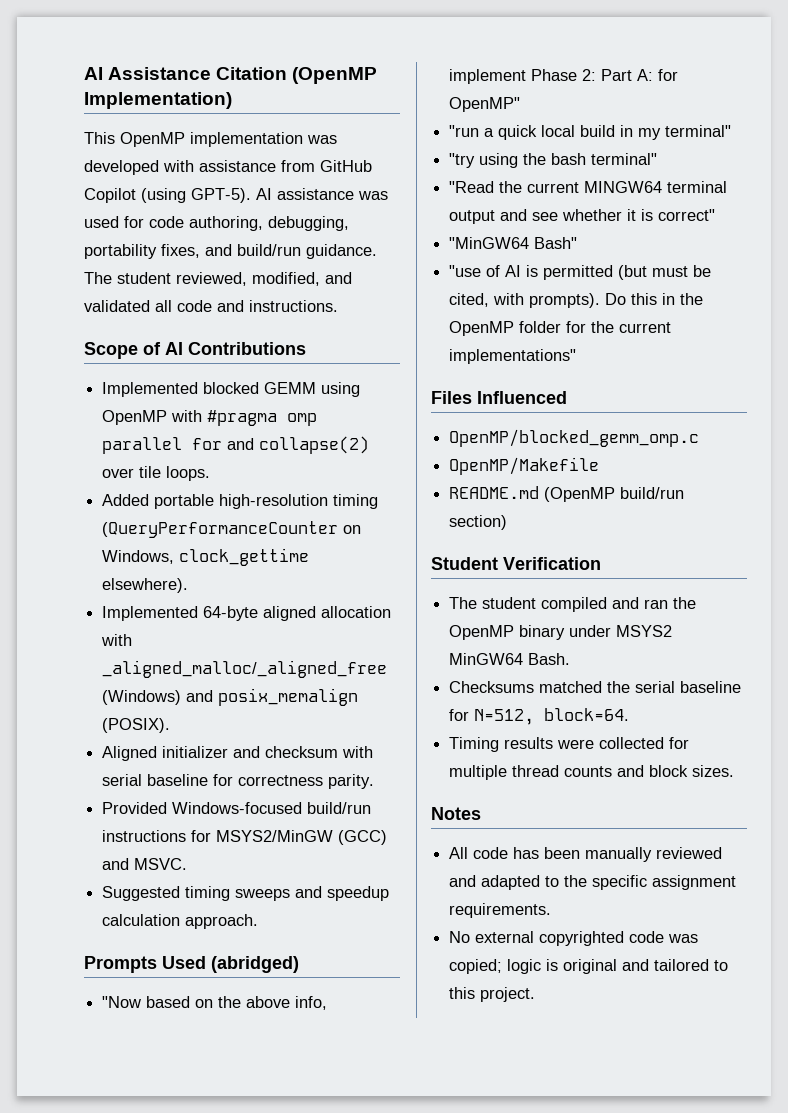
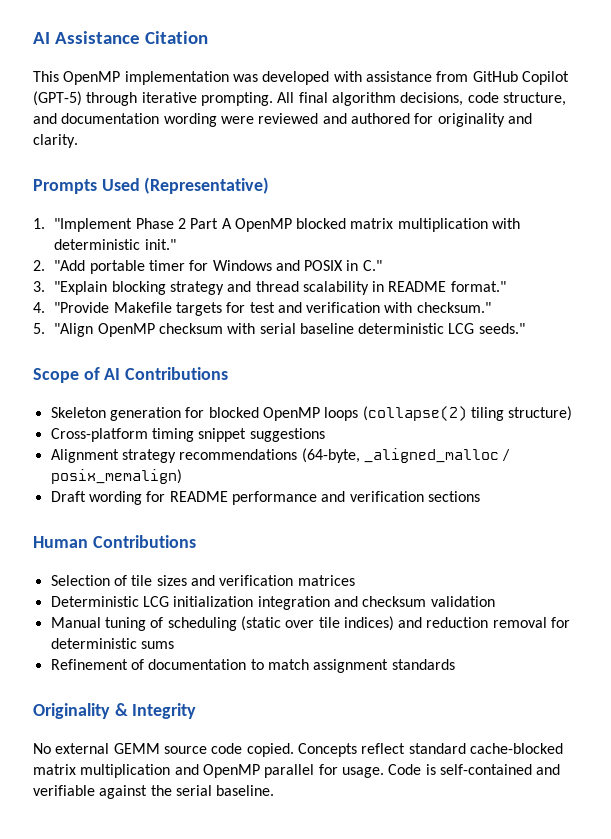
- AI Assistance Citation (OpenMP Implementation)
+ AI Assistance Citation
- This OpenMP implementation was developed with assistance from GitHub Copilot (using GPT-5). AI assistance was used for code authoring, debugging, portability fixes, and build/run guidance. The student reviewed, modified, and validated all code and instructions.
+ This OpenMP implementation was developed with assistance from GitHub Copilot (GPT-5) through iterative prompting. All final algorithm decisions, code structure, and documentation wording were reviewed and authored for originality and clarity.
+ Prompts Used (Representative)
+ 1. "Implement Phase 2 Part A OpenMP blocked matrix multiplication with deterministic init."
+ 2. "Add portable timer for Windows and POSIX in C."
+ 3. "Explain blocking strategy and thread scalability in README format."
+ 4. "Provide Makefile targets for test and verification with checksum."
+ 5. "Align OpenMP checksum with serial baseline deterministic LCG seeds."
  Scope of AI Contributions
- Implemented blocked GEMM using OpenMP with #pragma omp parallel for and collapse(2) over tile loops.
- Added portable high-resolution timing (QueryPerformanceCounter on Windows, clock_gettime elsewhere).
- Implemented 64-byte aligned allocation with _aligned_malloc/_aligned_free (Windows) and posix_memalign (POSIX).
- Aligned initializer and checksum with serial baseline for correctness parity.
- Provided Windows-focused build/run instructions for MSYS2/MinGW (GCC) and MSVC.
- Suggested timing sweeps and speedup calculation approach.
- Prompts Used (abridged)
- "Now based on the above info, implement Phase 2: Part A: for OpenMP"
- "run a quick local build in my terminal"
- "try using the bash terminal"
- "Read the current MINGW64 terminal output and see whether it is correct"
- "MinGW64 Bash"
- "use of AI is permitted (but must be cited, with prompts). Do this in the OpenMP folder for the current implementations"
- Files Influenced
- OpenMP/blocked_gemm_omp.c
- OpenMP/Makefile
- README.md (OpenMP build/run section)
- Student Verification
- The student compiled and ran the OpenMP binary under MSYS2 MinGW64 Bash.
- Checksums matched the serial baseline for N=512, block=64.
- Timing results were collected for multiple thread counts and block sizes.
- Notes
- All code has been manually reviewed and adapted to the specific assignment requirements.
- No external copyrighted code was copied; logic is original and tailored to this project.
+ Skeleton generation for blocked OpenMP loops (collapse(2) tiling structure)
+ Cross-platform timing snippet suggestions
+ Alignment strategy recommendations (64-byte, _aligned_malloc / posix_memalign)
+ Draft wording for README performance and verification sections
+ Human Contributions
+ Selection of tile sizes and verification matrices
+ Deterministic LCG initialization integration and checksum validation
+ Manual tuning of scheduling (static over tile indices) and reduction removal for deterministic sums
+ Refinement of documentation to match assignment standards
+ Originality & Integrity
+ No external GEMM source code copied. Concepts reflect standard cache-blocked matrix multiplication and OpenMP parallel for usage. Code is self-contained and verifiable against the serial baseline.

